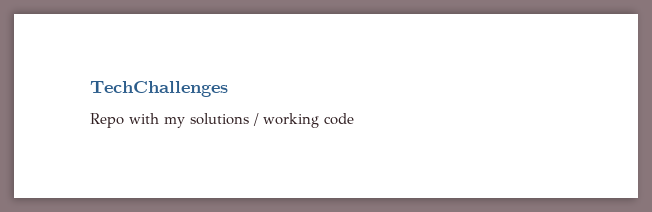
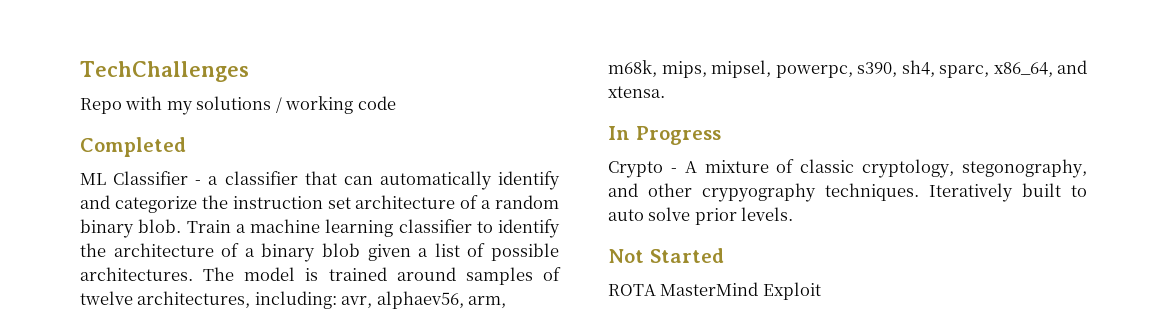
+ Completed
+ ML Classifier - a classifier that can automatically identify and categorize the instruction set architecture of a random binary blob. Train a machine learning classifier to identify the architecture of a binary blob given a list of possible architectures. The model is trained around samples of twelve architectures, including: avr, alphaev56, arm, m68k, mips, mipsel, powerpc, s390, sh4, sparc, x86_64, and xtensa.
+ In Progress
+ Crypto - A mixture of classic cryptology, stegonography, and other crypyography techniques. Iteratively built to auto solve prior levels.
+ Not Started
+ ROTA MasterMind Exploit

